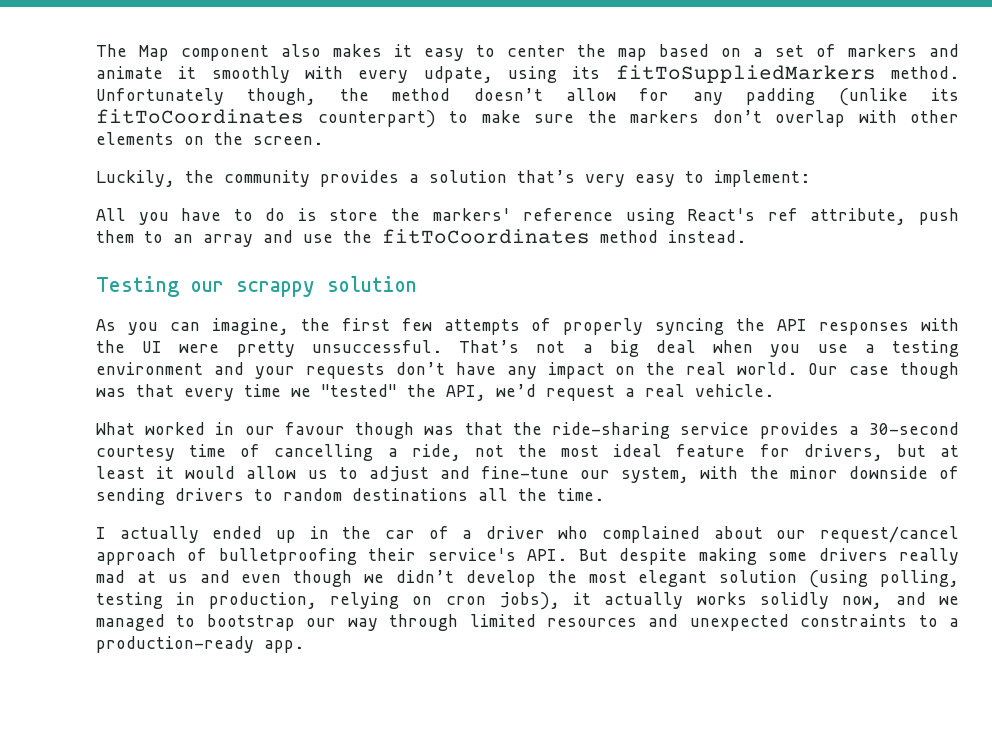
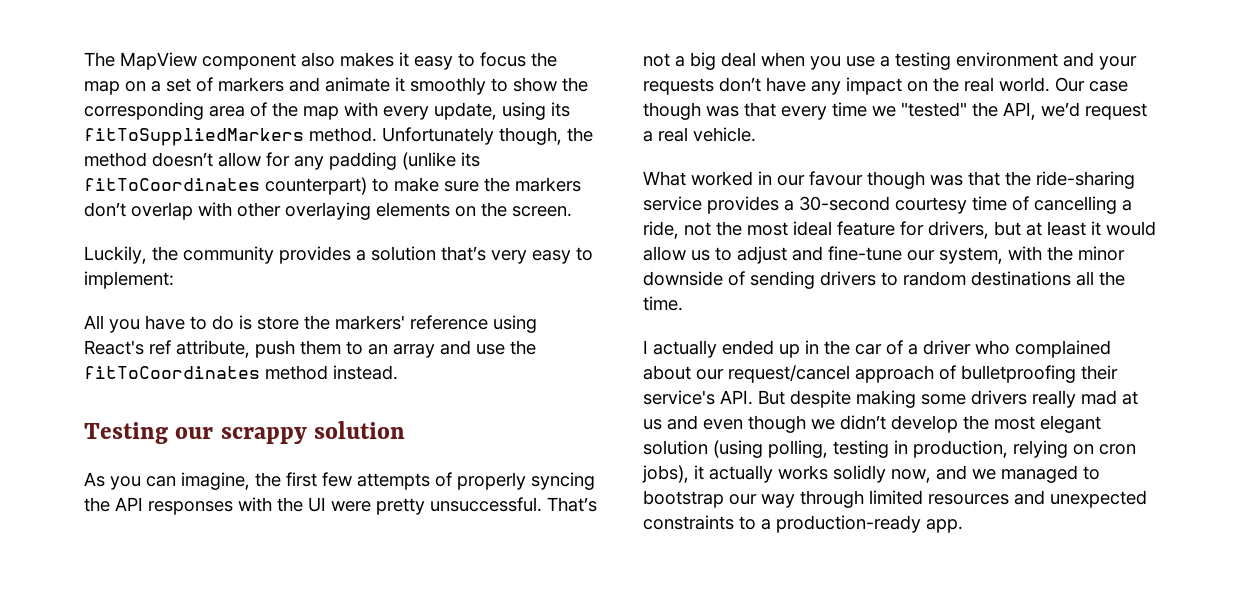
- The Map component also makes it easy to center the map based on a set of markers and animate it smoothly with every udpate, using its fitToSuppliedMarkers method.
+ The MapView component also makes it easy to focus the map on a set of markers and animate it smoothly to show the corresponding area of the map with every update, using its fitToSuppliedMarkers method.
- Unfortunately though, the method doesn’t allow for any padding (unlike its fitToCoordinates counterpart) to make sure the markers don’t overlap with other elements on the screen.
+ Unfortunately though, the method doesn’t allow for any padding (unlike its fitToCoordinates counterpart) to make sure the markers don’t overlap with other overlaying elements on the screen.

